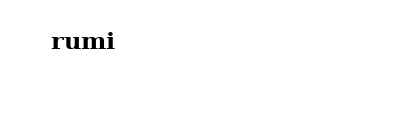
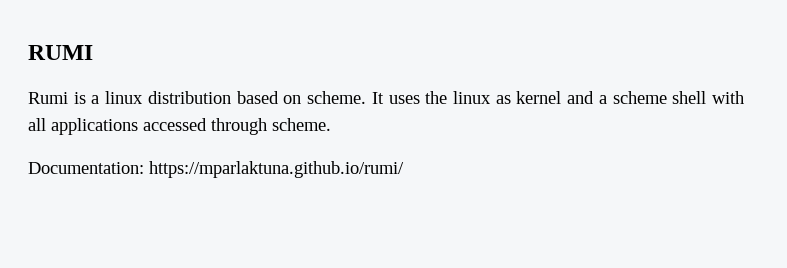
- rumi
+ RUMI
+ Rumi is a linux distribution based on scheme. It uses the linux as kernel and a scheme shell with all applications accessed through scheme.
+ Documentation: https://mparlaktuna.github.io/rumi/

